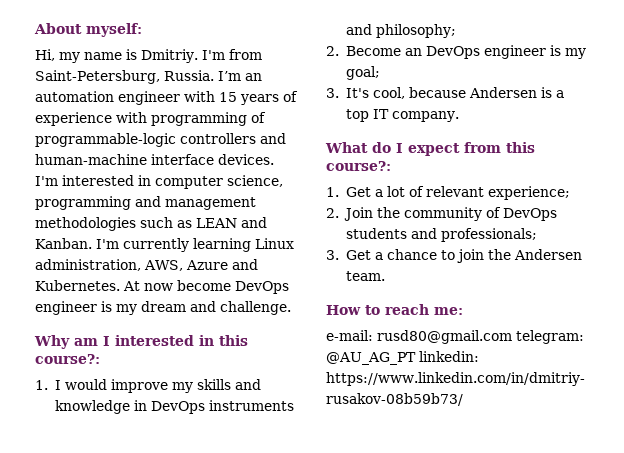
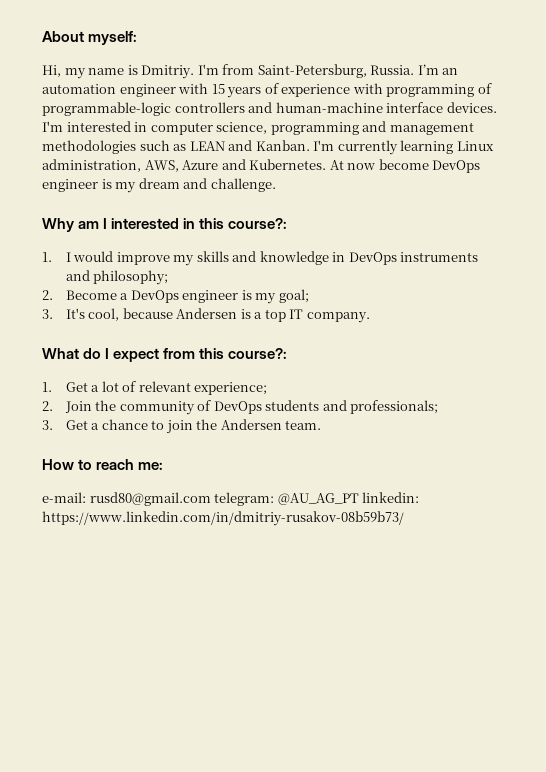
- 2. Become an DevOps engineer is my goal;
+ 2. Become a DevOps engineer is my goal;

